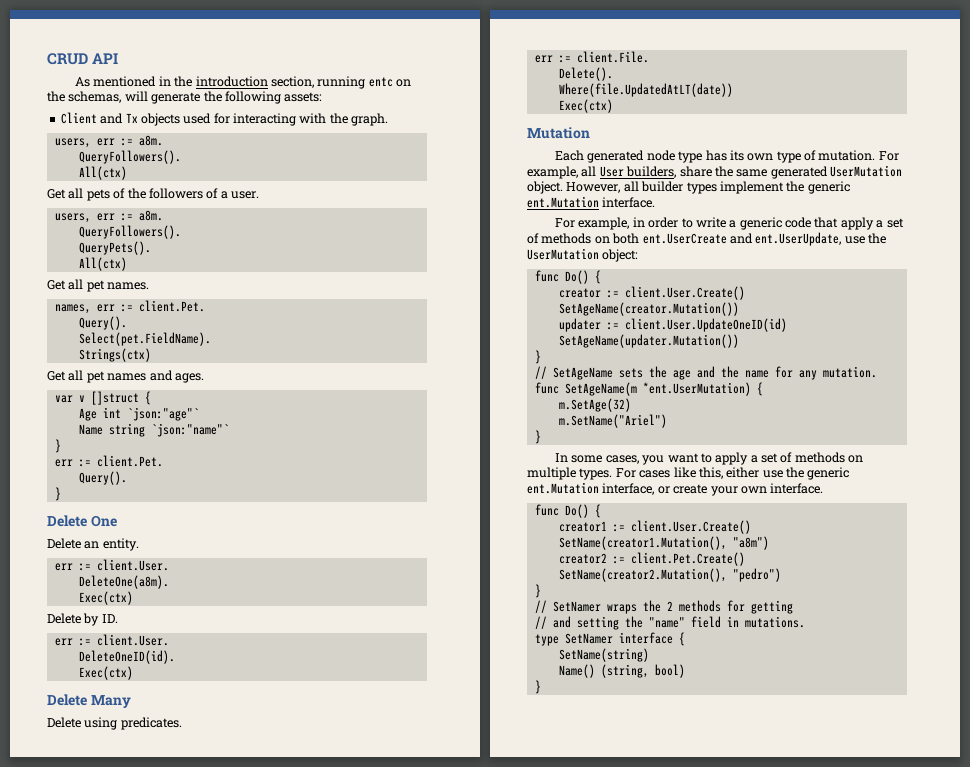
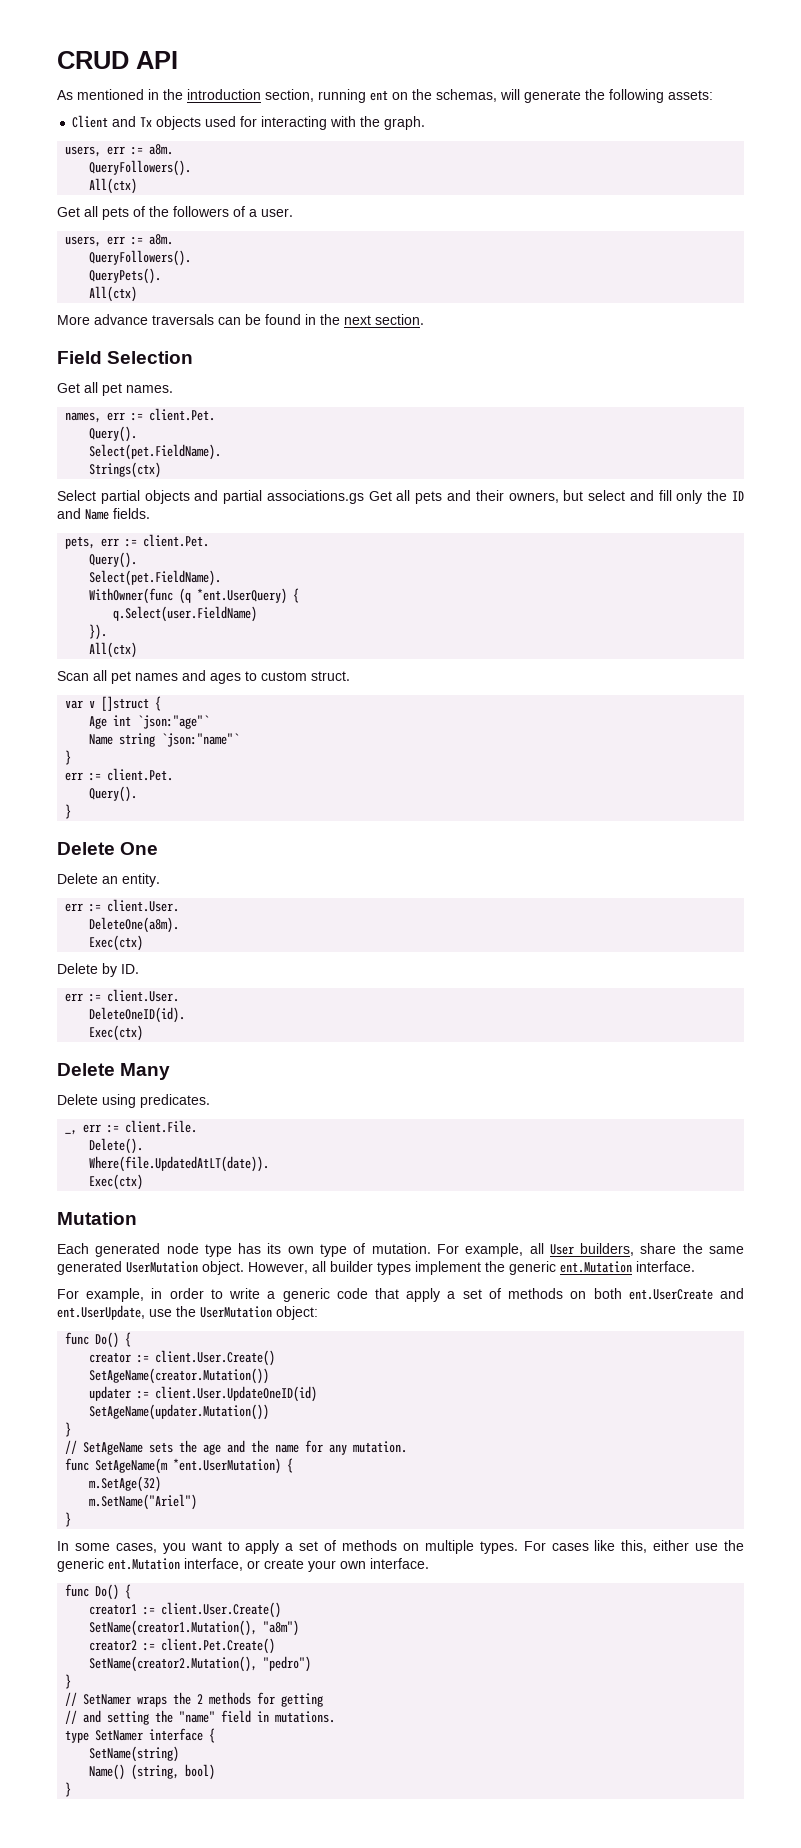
- As mentioned in the introduction section, running entc on the schemas, will generate the following assets:
+ As mentioned in the introduction section, running ent on the schemas, will generate the following assets:
+ More advance traversals can be found in the next section.
+ Field Selection
- Get all pet names and ages.
+ Select partial objects and partial associations.gs Get all pets and their owners, but select and fill only the ID and Name fields.
+ pets, err := client.Pet.
+ Query().
+ Select(pet.FieldName).
+ WithOwner(func (q *ent.UserQuery) {
+ q.Select(user.FieldName)
+ }).
+ All(ctx)
+ Scan all pet names and ages to custom struct.
- err := client.File.
+ _, err := client.File.
- Where(file.UpdatedAtLT(date))
+ Where(file.UpdatedAtLT(date)).

